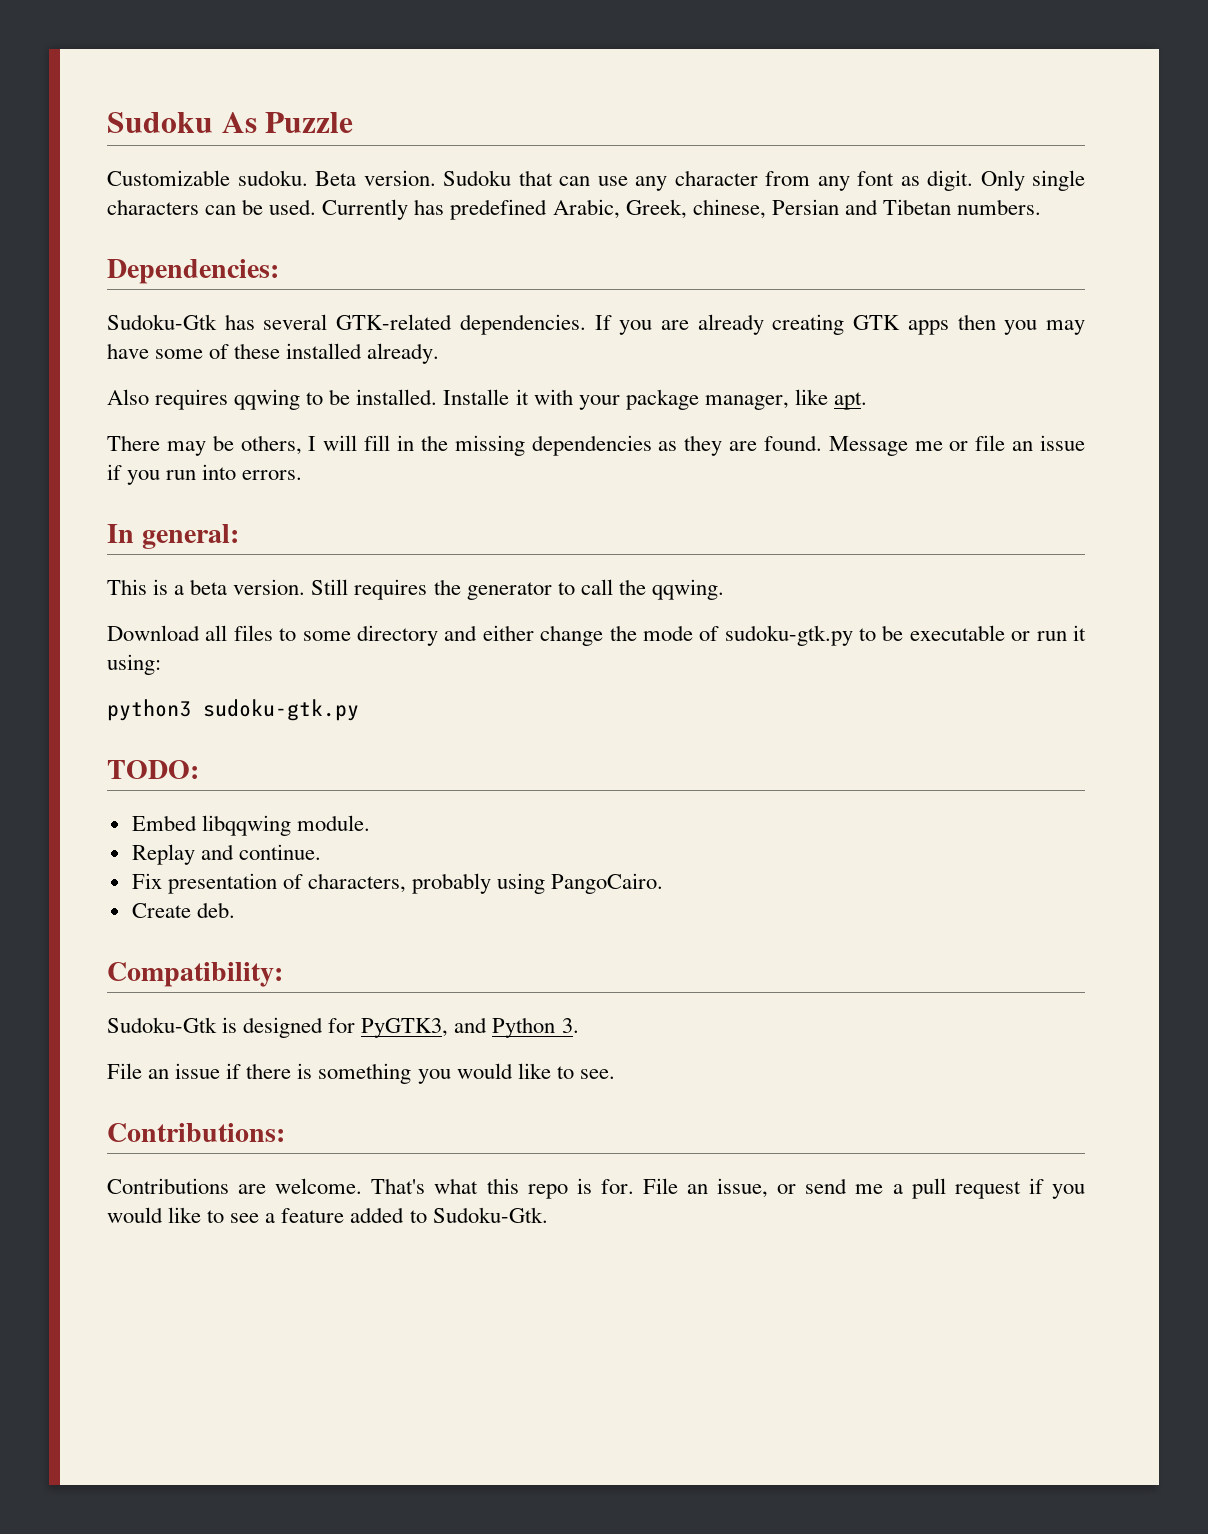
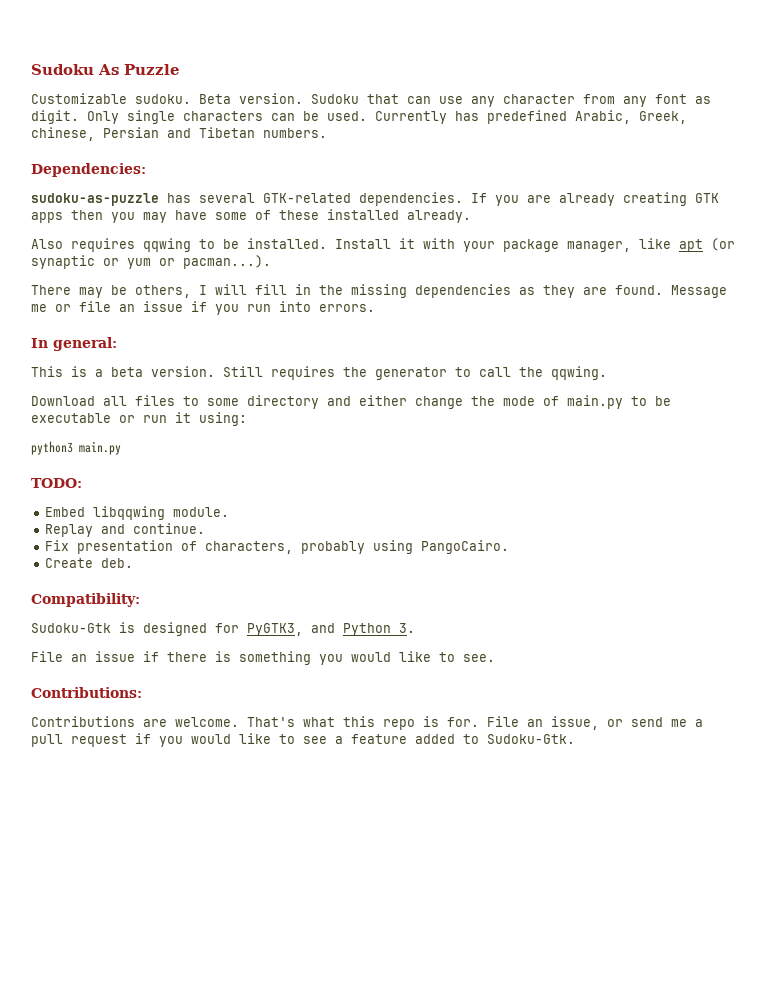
- Sudoku-Gtk has several GTK-related dependencies.
+ sudoku-as-puzzle has several GTK-related dependencies.
- Installe it with your package manager, like apt.
+ Install it with your package manager, like apt (or synaptic or yum or pacman...).
- Download all files to some directory and either change the mode of sudoku-gtk.py to be executable or run it using:
+ Download all files to some directory and either change the mode of main.py to be executable or run it using:
- python3 sudoku-gtk.py
+ python3 main.py

